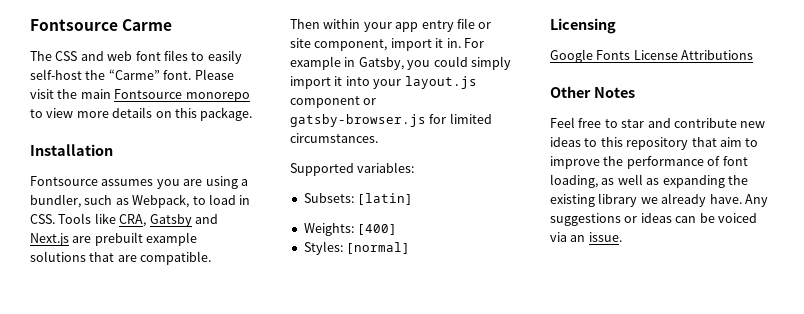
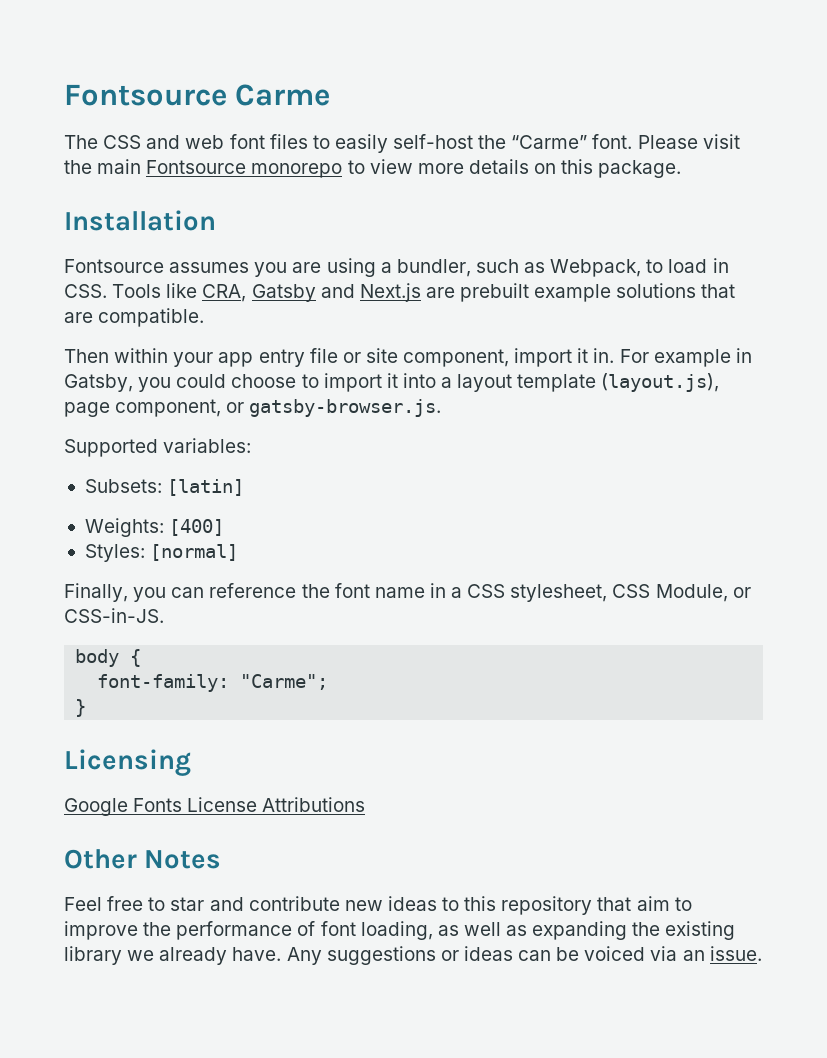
- For example in Gatsby, you could simply import it into your layout.js component or gatsby-browser.js for limited circumstances.
+ For example in Gatsby, you could choose to import it into a layout template (layout.js), page component, or gatsby-browser.js.
+ Finally, you can reference the font name in a CSS stylesheet, CSS Module, or CSS-in-JS.
+ body {
+ font-family: "Carme";
+ }

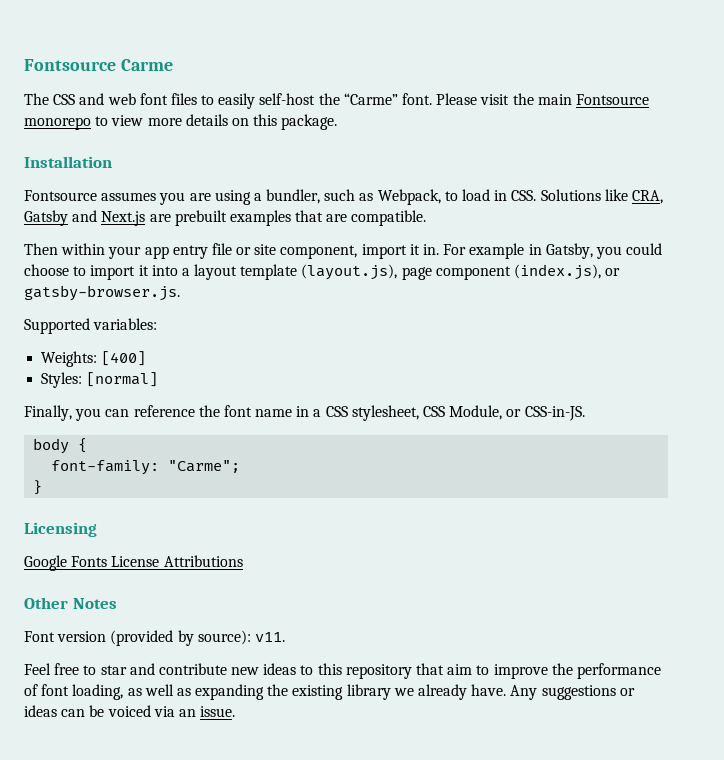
- Fontsource assumes you are using a bundler, such as Webpack, to load in CSS. Tools like CRA, Gatsby and Next.js are prebuilt example solutions that are compatible.
+ Fontsource assumes you are using a bundler, such as Webpack, to load in CSS. Solutions like CRA, Gatsby and Next.js are prebuilt examples that are compatible.
- For example in Gatsby, you could choose to import it into a layout template (layout.js), page component, or gatsby-browser.js.
+ For example in Gatsby, you could choose to import it into a layout template (layout.js), page component (index.js), or gatsby-browser.js.
- Subsets: [latin]
+ Font version (provided by source): v11.

